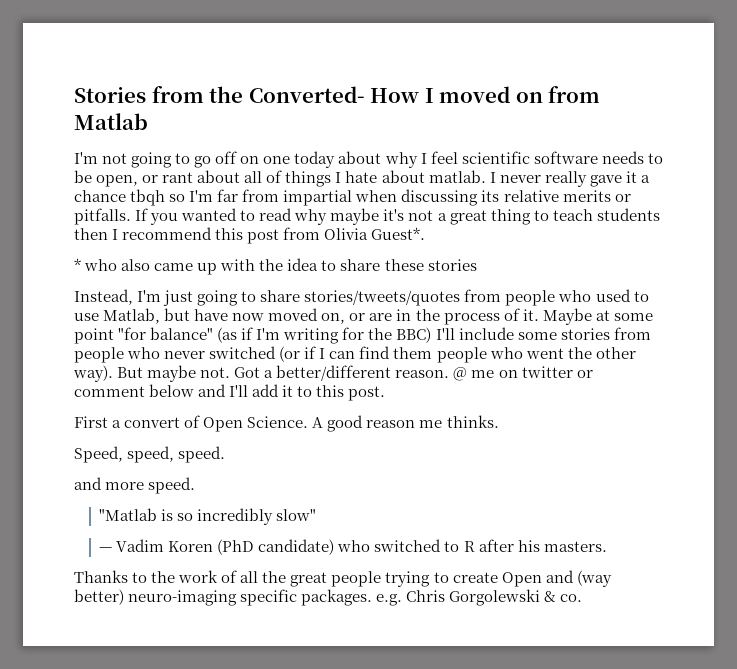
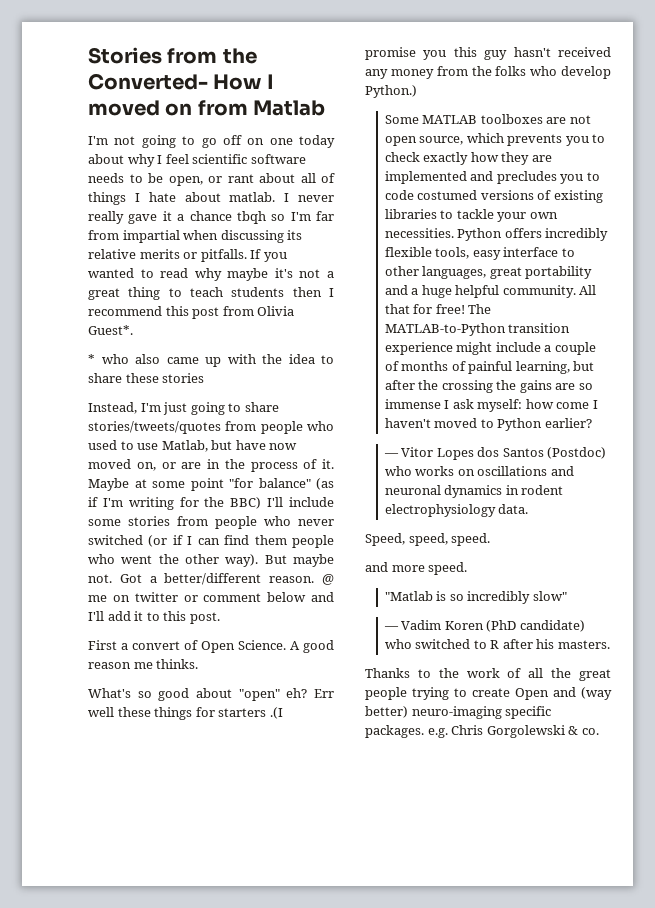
+ What's so good about "open" eh? Err well these things for starters .(I promise you this guy hasn't received any money from the folks who develop Python.)
+ Some MATLAB toolboxes are not open source, which prevents you to check exactly how they are implemented and precludes you to code costumed versions of existing libraries to tackle your own necessities. Python offers incredibly flexible tools, easy interface to other languages, great portability and a huge helpful community. All that for free! The MATLAB-to-Python transition experience might include a couple of months of painful learning, but after the crossing the gains are so immense I ask myself: how come I haven't moved to Python earlier?
+ — Vitor Lopes dos Santos (Postdoc) who works on oscillations and neuronal dynamics in rodent electrophysiology data.

